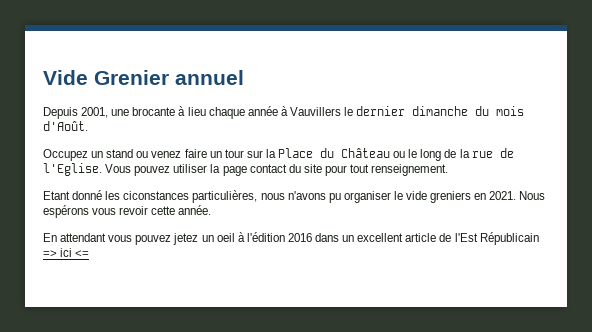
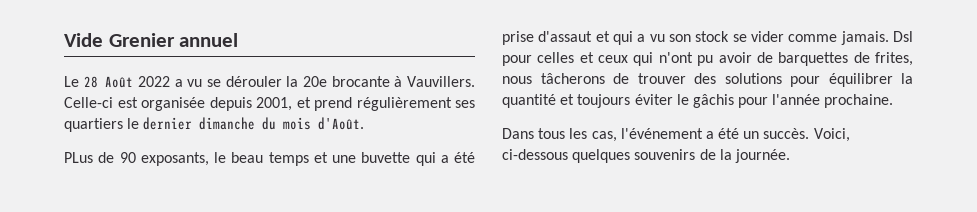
- Depuis 2001, une brocante à lieu chaque année à Vauvillers le dernier dimanche du mois d'Août.
+ Le 28 Août 2022 a vu se dérouler la 20e brocante à Vauvillers. Celle-ci est organisée depuis 2001, et prend régulièrement ses quartiers le dernier dimanche du mois d'Août.
- Occupez un stand ou venez faire un tour sur la Place du Château ou le long de la rue de l'Eglise. Vous pouvez utiliser la page contact du site pour tout renseignement.
- Etant donné les ciconstances particulières, nous n'avons pu organiser le vide greniers en 2021. Nous espérons vous revoir cette année.
- En attendant vous pouvez jetez un oeil à l'édition 2016 dans un excellent article de l'Est Républicain => ici <=
+ PLus de 90 exposants, le beau temps et une buvette qui a été prise d'assaut et qui a vu son stock se vider comme jamais. Dsl pour celles et ceux qui n'ont pu avoir de barquettes de frites, nous tâcherons de trouver des solutions pour équilibrer la quantité et toujours éviter le gâchis pour l'année prochaine.
+ Dans tous les cas, l'événement a été un succès. Voici, ci-dessous quelques souvenirs de la journée.

